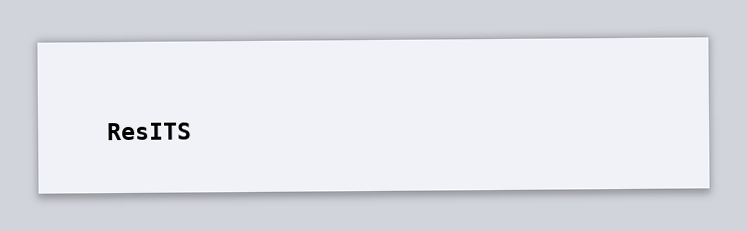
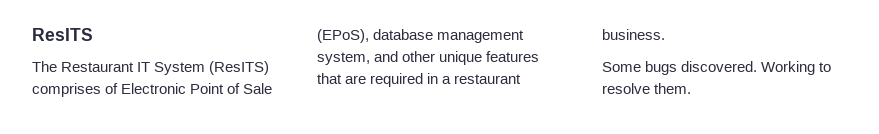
+ The Restaurant IT System (ResITS) comprises of Electronic Point of Sale (EPoS), database management system, and other unique features that are required in a restaurant business.
+ Some bugs discovered. Working to resolve them.

